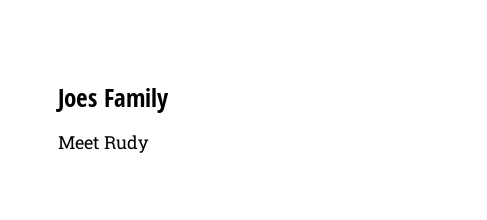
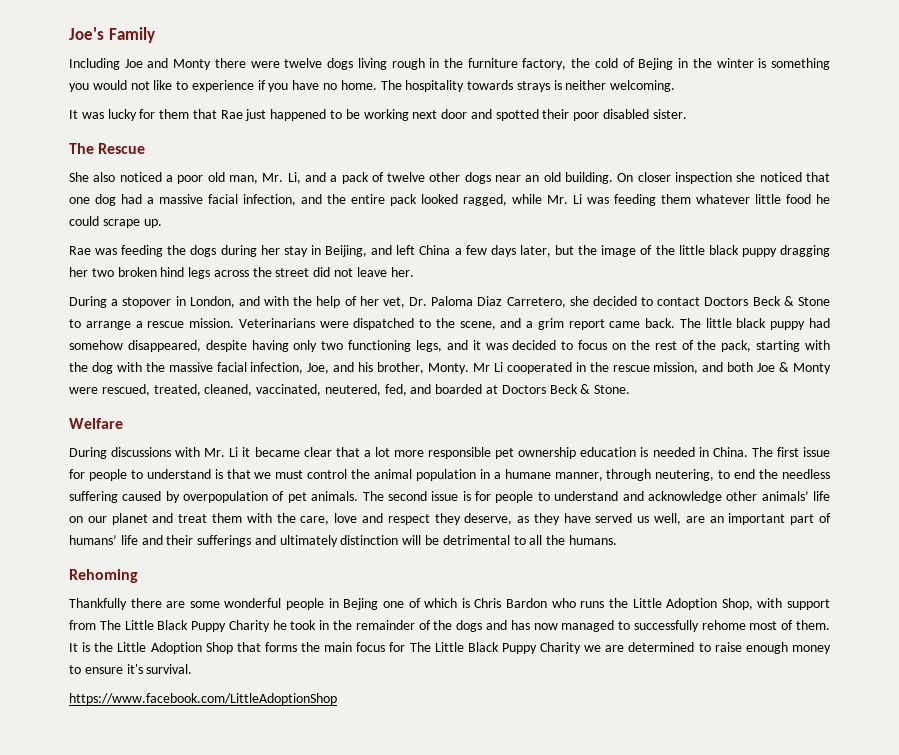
- Joes Family
+ Joe's Family
- Meet Rudy
+ Including Joe and Monty there were twelve dogs living rough in the furniture factory, the cold of Bejing in the winter is something you would not like to experience if you have no home. The hospitality towards strays is neither welcoming.
+ It was lucky for them that Rae just happened to be working next door and spotted their poor disabled sister.
+ The Rescue
+ She also noticed a poor old man, Mr. Li, and a pack of twelve other dogs near an old building. On closer inspection she noticed that one dog had a massive facial infection, and the entire pack looked ragged, while Mr. Li was feeding them whatever little food he could scrape up.
+ Rae was feeding the dogs during her stay in Beijing, and left China a few days later, but the image of the little black puppy dragging her two broken hind legs across the street did not leave her.
+ During a stopover in London, and with the help of her vet, Dr. Paloma Diaz Carretero, she decided to contact Doctors Beck & Stone to arrange a rescue mission. Veterinarians were dispatched to the scene, and a grim report came back. The little black puppy had somehow disappeared, despite having only two functioning legs, and it was decided to focus on the rest of the pack, starting with the dog with the massive facial infection, Joe, and his brother, Monty. Mr Li cooperated in the rescue mission, and both Joe & Monty were rescued, treated, cleaned, vaccinated, neutered, fed, and boarded at Doctors Beck & Stone.
+ Welfare
+ During discussions with Mr. Li it became clear that a lot more responsible pet ownership education is needed in China. The first issue for people to understand is that we must control the animal population in a humane manner, through neutering, to end the needless suffering caused by overpopulation of pet animals. The second issue is for people to understand and acknowledge other animals’ life on our planet and treat them with the care, love and respect they deserve, as they have served us well, are an important part of humans’ life and their sufferings and ultimately distinction will be detrimental to all the humans.
+ Rehoming
+ Thankfully there are some wonderful people in Bejing one of which is Chris Bardon who runs the Little Adoption Shop, with support from The Little Black Puppy Charity he took in the remainder of the dogs and has now managed to successfully rehome most of them. It is the Little Adoption Shop that forms the main focus for The Little Black Puppy Charity we are determined to raise enough money to ensure it's survival.
+ https://www.facebook.com/LittleAdoptionShop

